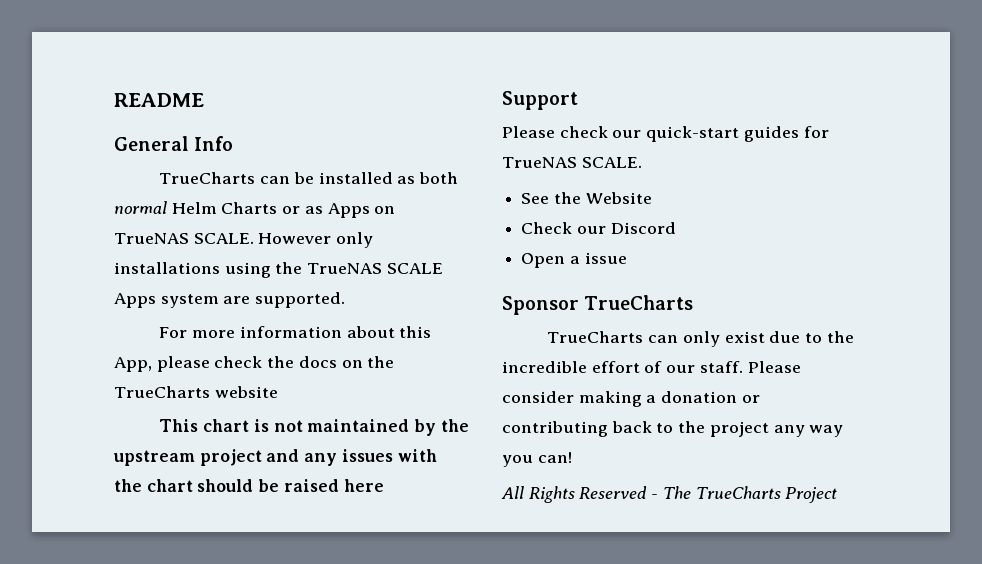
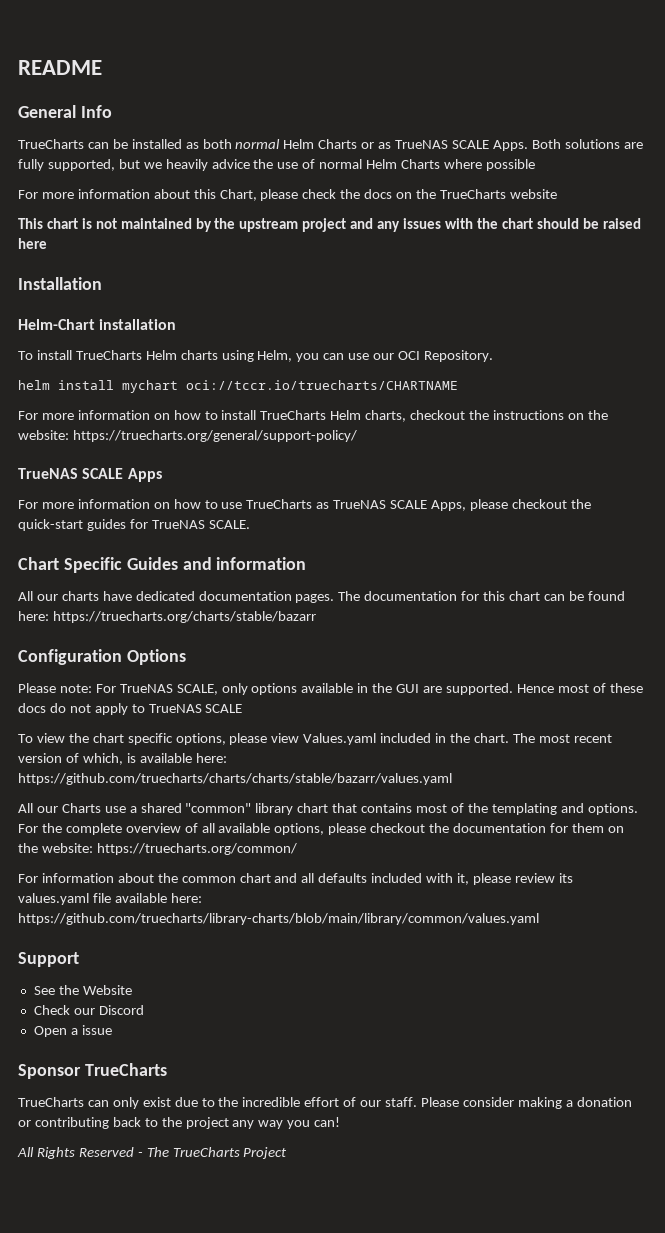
- TrueCharts can be installed as both normal Helm Charts or as Apps on TrueNAS SCALE. However only installations using the TrueNAS SCALE Apps system are supported.
+ TrueCharts can be installed as both normal Helm Charts or as TrueNAS SCALE Apps. Both solutions are fully supported, but we heavily advice the use of normal Helm Charts where possible
- For more information about this App, please check the docs on the TrueCharts website
+ For more information about this Chart, please check the docs on the TrueCharts website
- Support
- Please check our quick-start guides for TrueNAS SCALE.
+ Installation
+ Helm-Chart installation
+ To install TrueCharts Helm charts using Helm, you can use our OCI Repository.
+ helm install mychart oci://tccr.io/truecharts/CHARTNAME
+ For more information on how to install TrueCharts Helm charts, checkout the instructions on the website: https://truecharts.org/general/support-policy/
+ TrueNAS SCALE Apps
+ For more information on how to use TrueCharts as TrueNAS SCALE Apps, please checkout the quick-start guides for TrueNAS SCALE.
+ Chart Specific Guides and information
+ All our charts have dedicated documentation pages. The documentation for this chart can be found here: https://truecharts.org/charts/stable/bazarr
+ Configuration Options
+ Please note: For TrueNAS SCALE, only options available in the GUI are supported. Hence most of these docs do not apply to TrueNAS SCALE
+ To view the chart specific options, please view Values.yaml included in the chart. The most recent version of which, is available here: https://github.com/truecharts/charts/charts/stable/bazarr/values.yaml
+ All our Charts use a shared "common" library chart that contains most of the templating and options. For the complete overview of all available options, please checkout the documentation for them on the website: https://truecharts.org/common/
+ For information about the common chart and all defaults included with it, please review its values.yaml file available here: https://github.com/truecharts/library-charts/blob/main/library/common/values.yaml
+ Support

